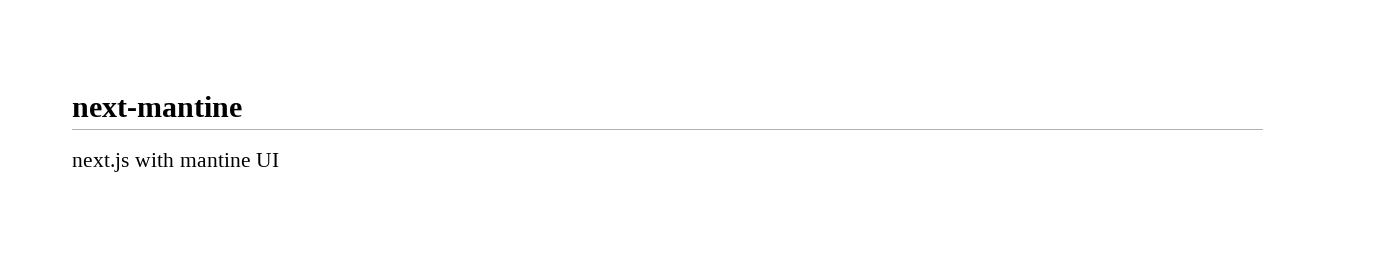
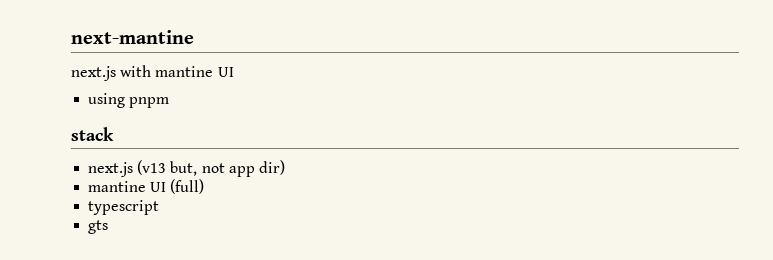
+ using pnpm
+ stack
+ next.js (v13 but, not app dir)
+ mantine UI (full)
+ typescript
+ gts

